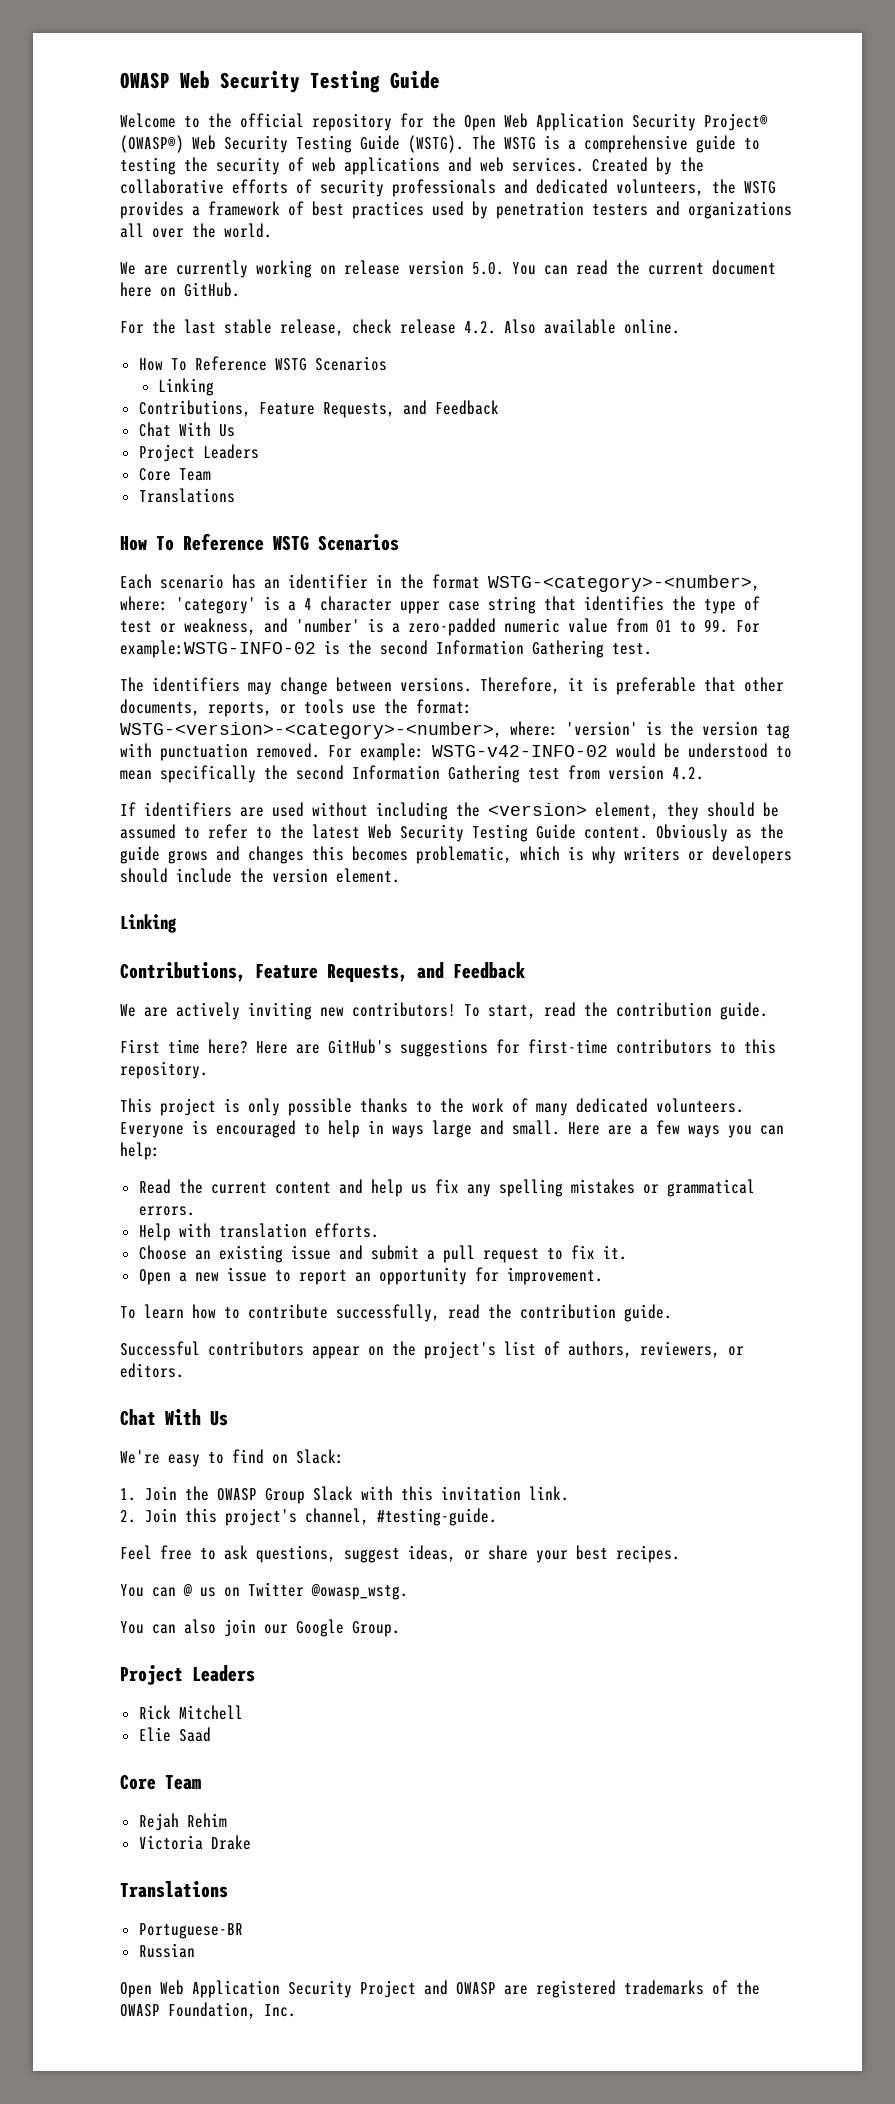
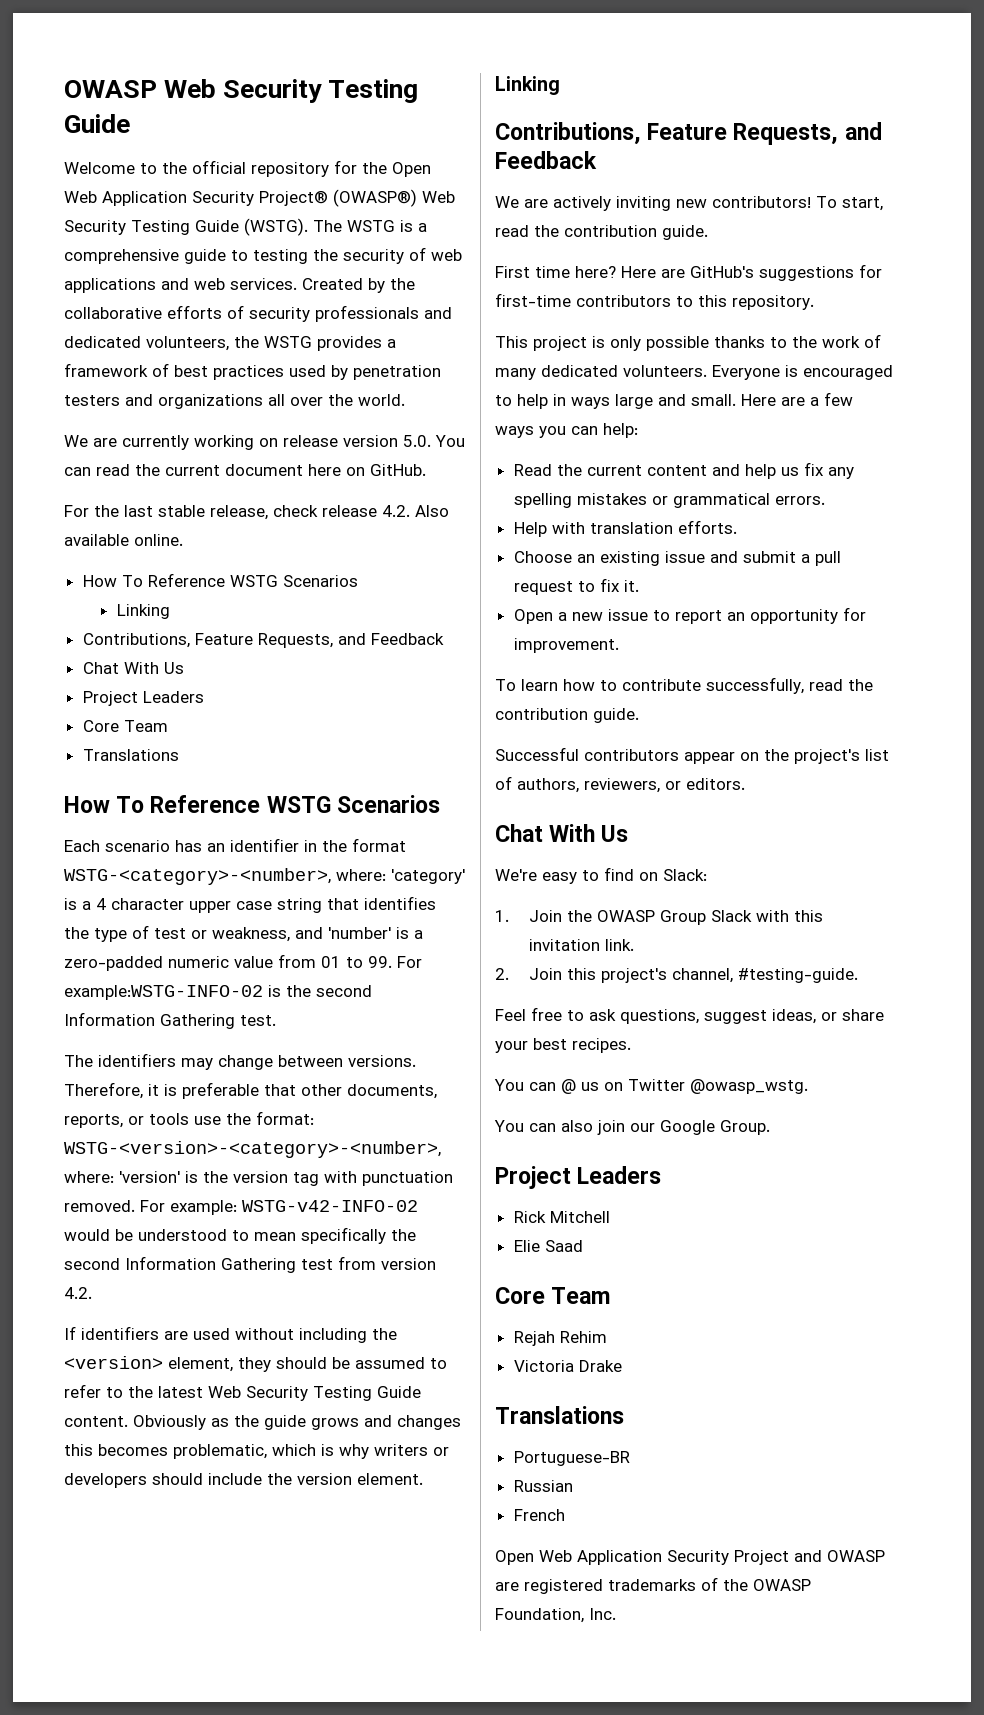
+ French

